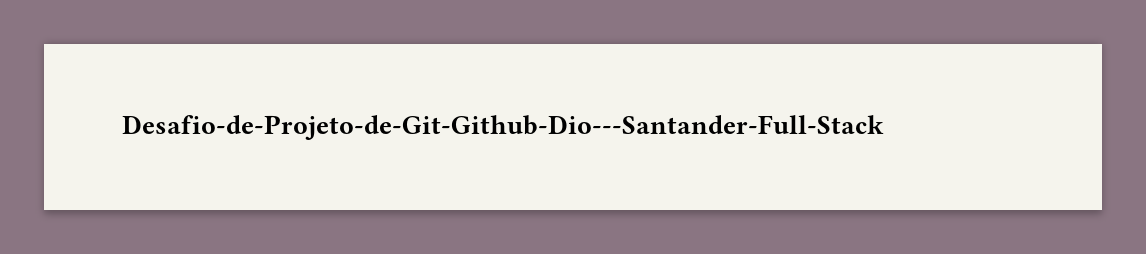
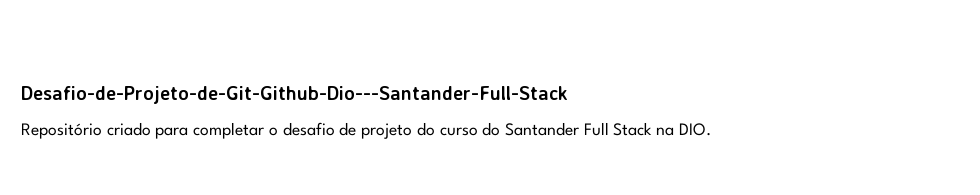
+ Repositório criado para completar o desafio de projeto do curso do Santander Full Stack na DIO.

